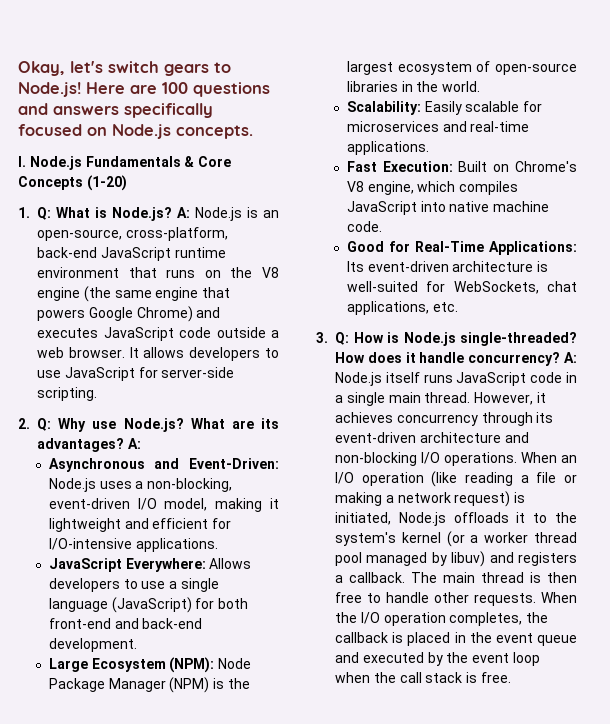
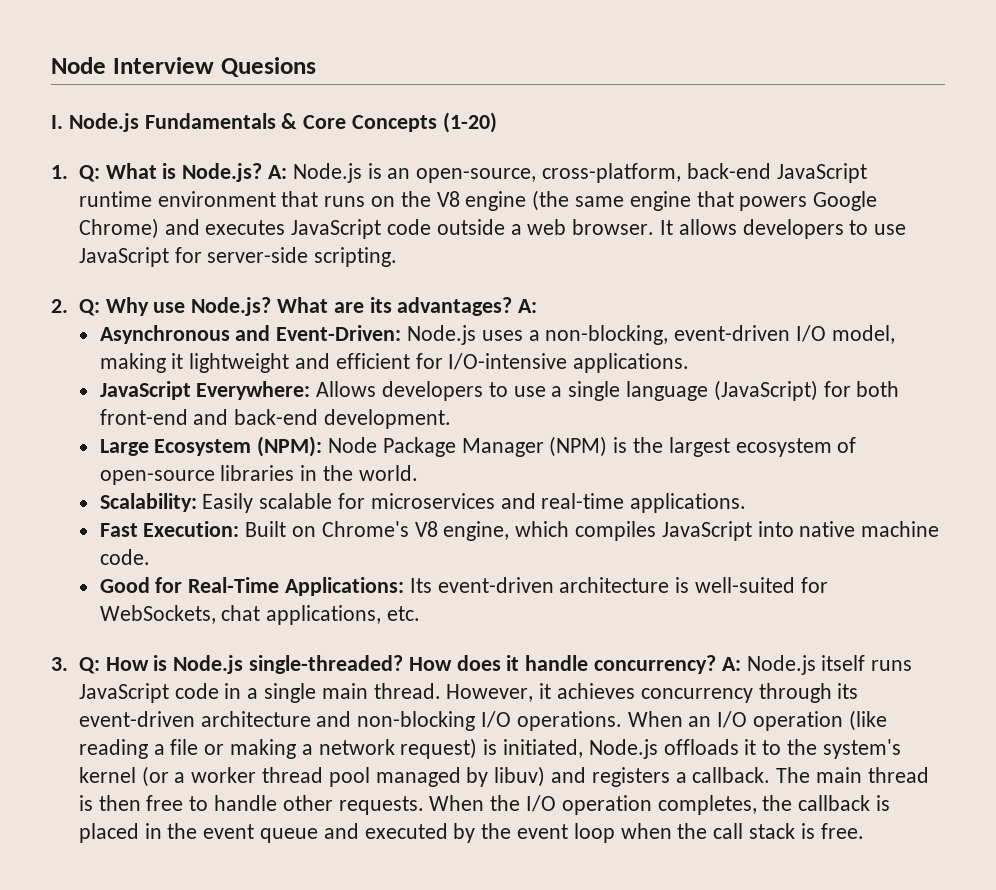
- Okay, let's switch gears to Node.js! Here are 100 questions and answers specifically focused on Node.js concepts.
+ Node Interview Quesions

